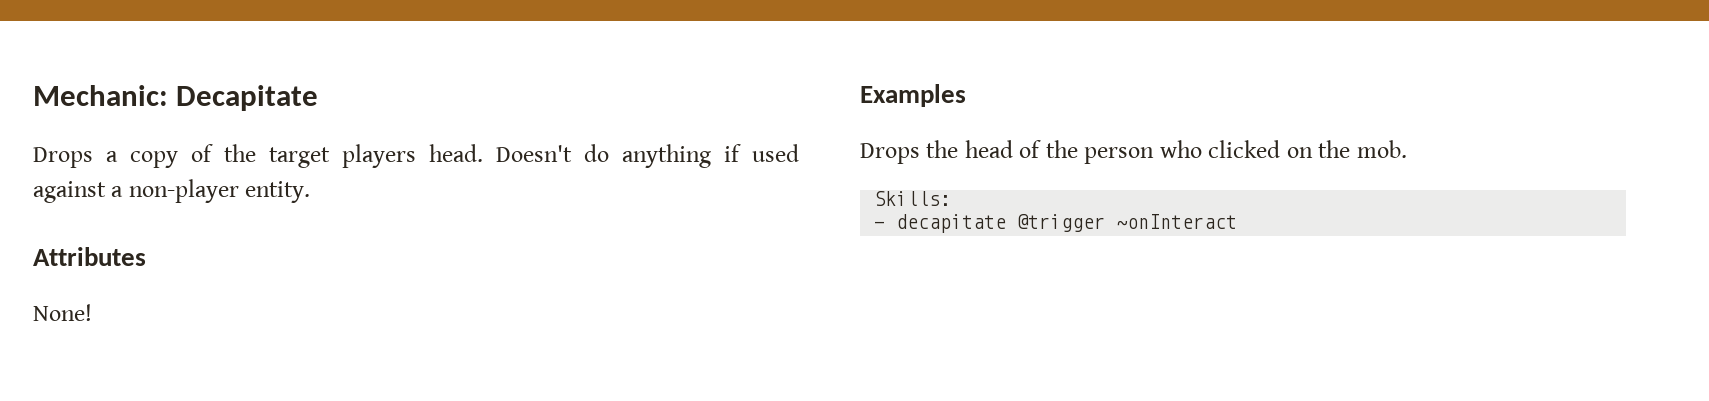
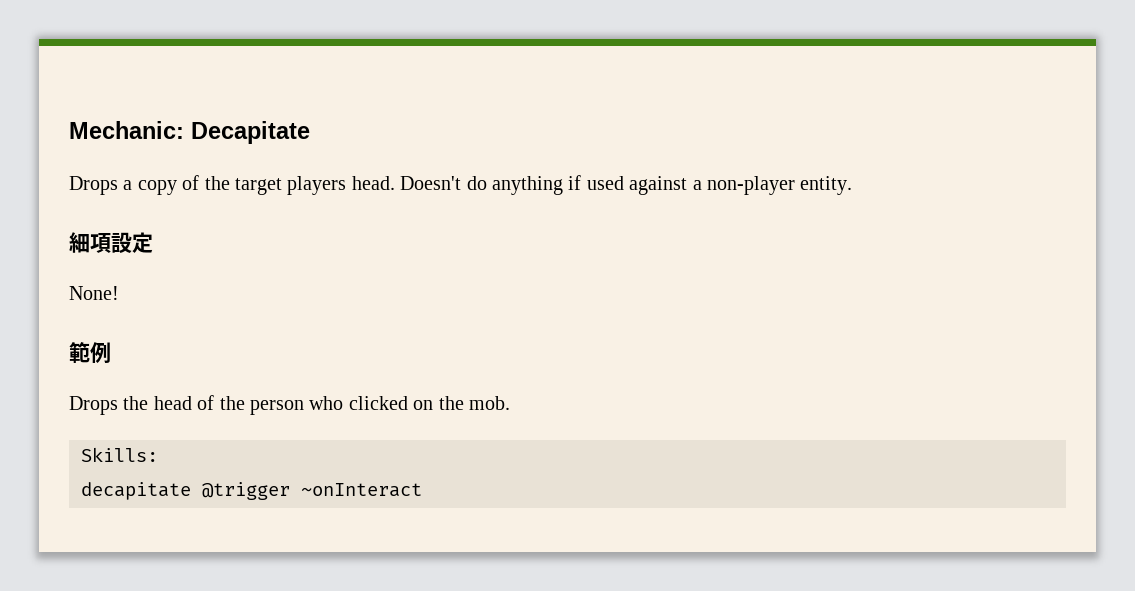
- Attributes
+ 細項設定
- Examples
+ 範例
- - decapitate @trigger ~onInteract
+ decapitate @trigger ~onInteract

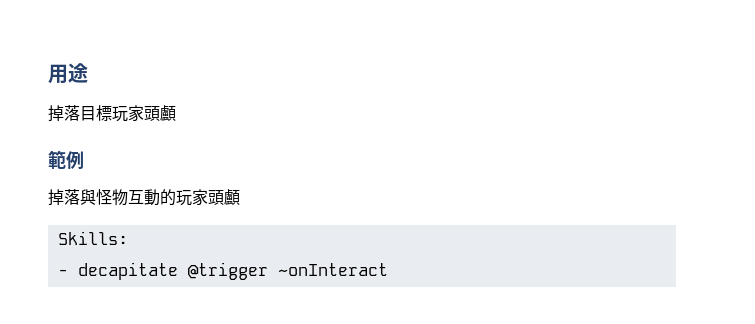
- Mechanic: Decapitate
- Drops a copy of the target players head. Doesn't do anything if used against a non-player entity.
- 細項設定
- None!
+ 用途
+ 掉落目標玩家頭顱
  範例
- Drops the head of the person who clicked on the mob.
+ 掉落與怪物互動的玩家頭顱
- decapitate @trigger ~onInteract
+ - decapitate @trigger ~onInteract

